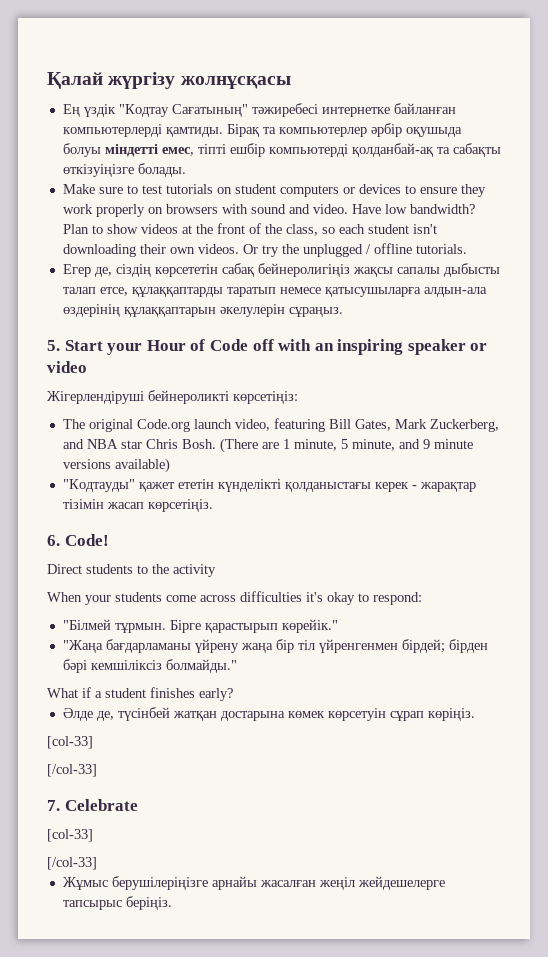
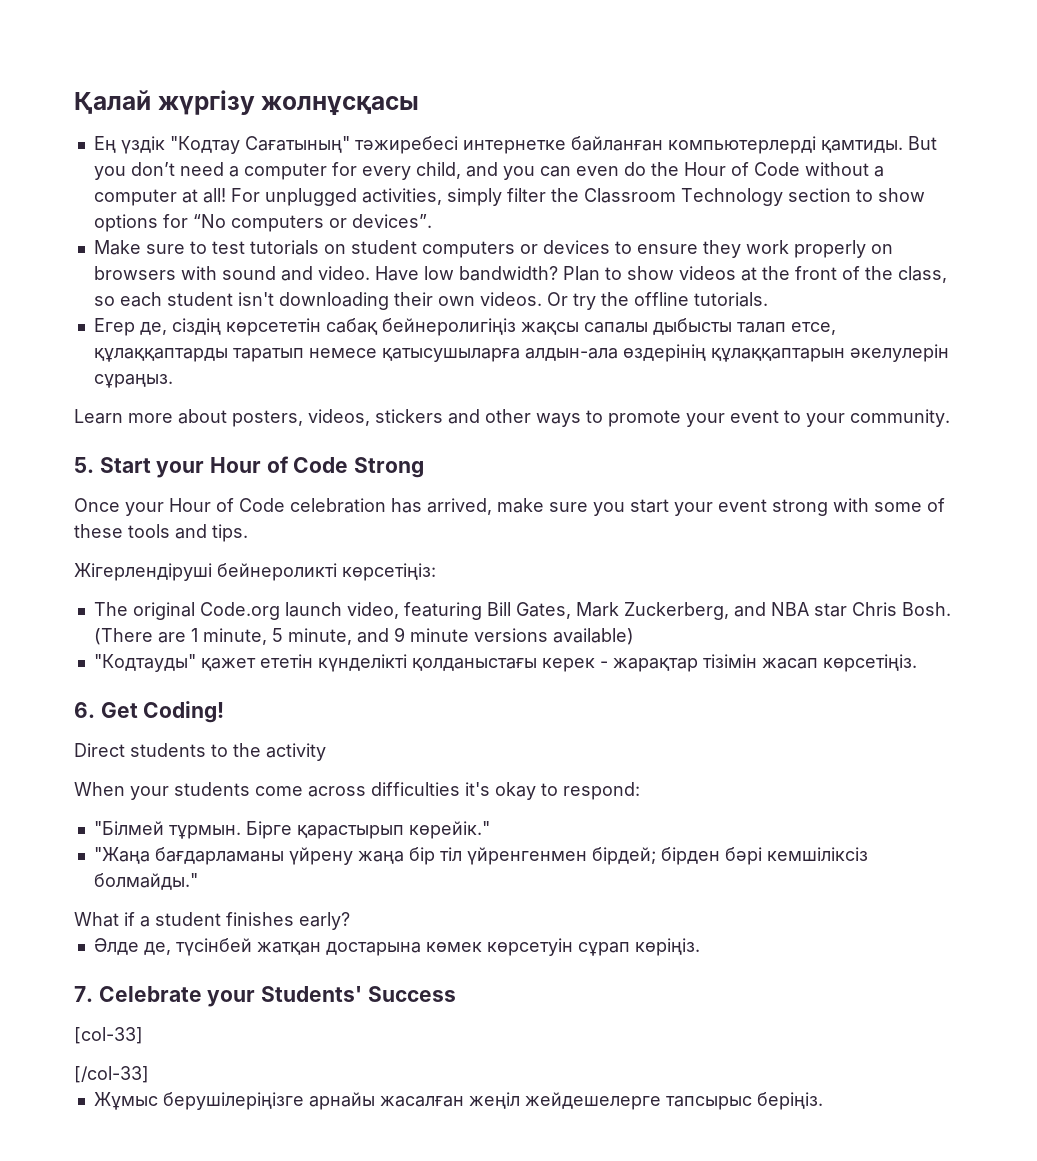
- Бірақ та компьютерлер әрбір оқушыда болуы міндетті емес, тіпті ешбір компьютерді қолданбай-ақ та сабақты өткізуіңізге болады.
+ But you don’t need a computer for every child, and you can even do the Hour of Code without a computer at all! For unplugged activities, simply filter the Classroom Technology section to show options for “No computers or devices”.
- Or try the unplugged / offline tutorials.
+ Or try the offline tutorials.
+ Learn more about posters, videos, stickers and other ways to promote your event to your community.
- 5. Start your Hour of Code off with an inspiring speaker or video
+ 5. Start your Hour of Code Strong
+ Once your Hour of Code celebration has arrived, make sure you start your event strong with some of these tools and tips.
- 6. Code!
+ 6. Get Coding!
  Әлде де, түсінбей жатқан достарына көмек көрсетуін сұрап көріңіз.
- [col-33]
- [/col-33]
- 7. Celebrate
+ 7. Celebrate your Students' Success

